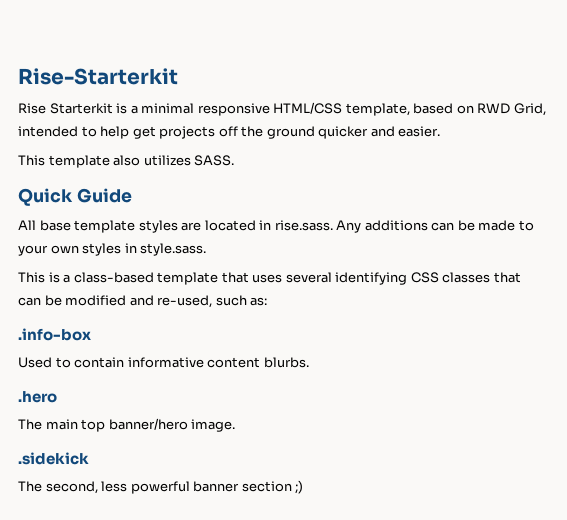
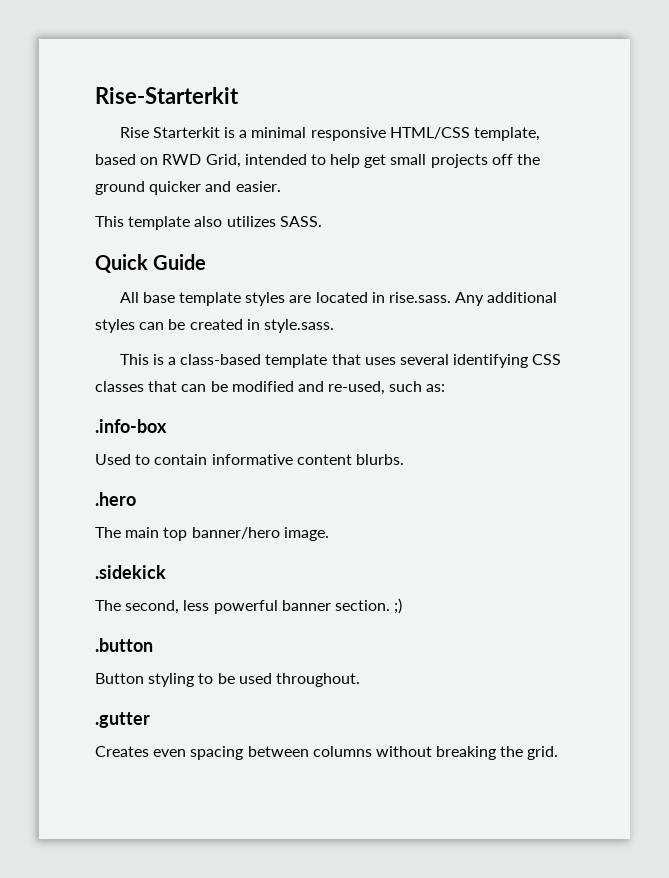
- Rise Starterkit is a minimal responsive HTML/CSS template, based on RWD Grid, intended to help get projects off the ground quicker and easier.
+ Rise Starterkit is a minimal responsive HTML/CSS template, based on RWD Grid, intended to help get small projects off the ground quicker and easier.
- All base template styles are located in rise.sass. Any additions can be made to your own styles in style.sass.
+ All base template styles are located in rise.sass. Any additional styles can be created in style.sass.
- The second, less powerful banner section ;)
+ The second, less powerful banner section. ;)
+ .button
+ Button styling to be used throughout.
+ .gutter
+ Creates even spacing between columns without breaking the grid.

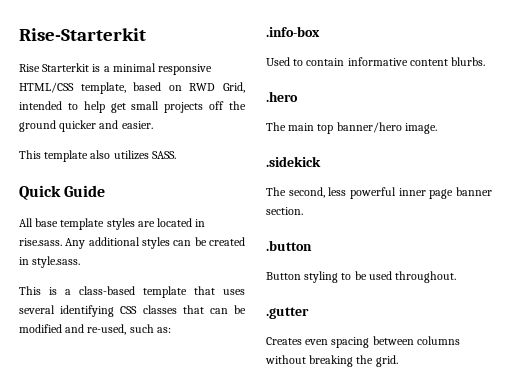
- The second, less powerful banner section. ;)
+ The second, less powerful inner page banner section.

